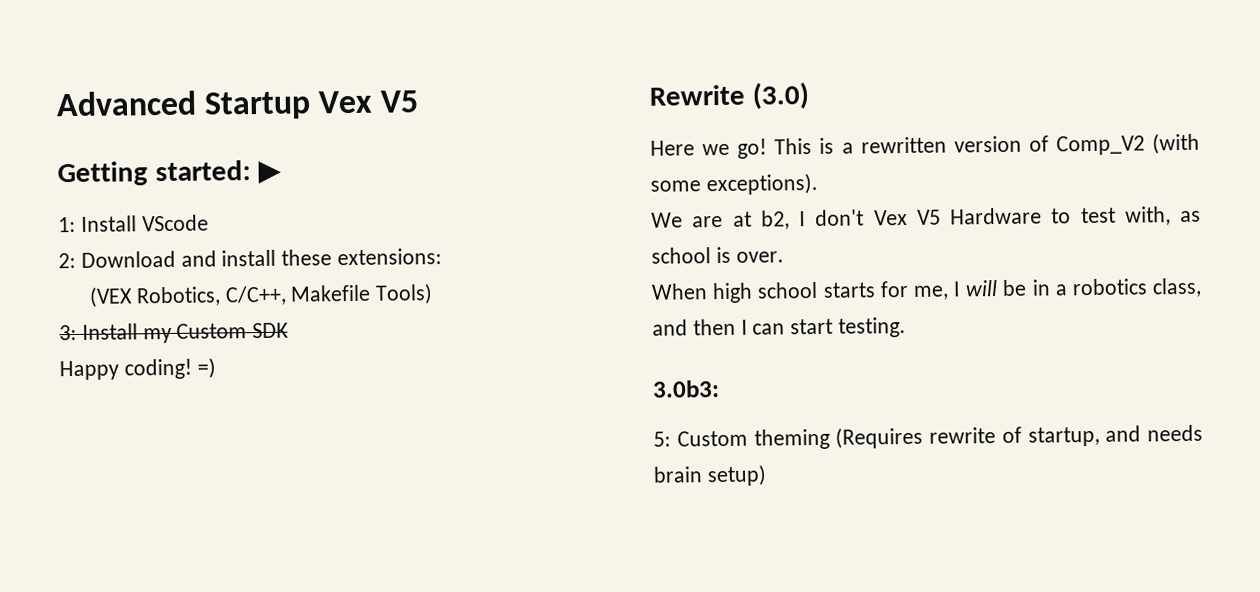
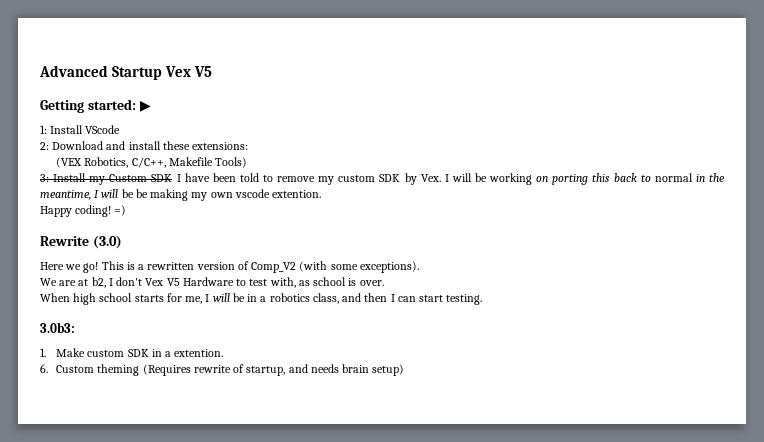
- 3: Install my Custom SDK
+ 3: Install my Custom SDK I have been told to remove my custom SDK by Vex. I will be working on porting this back to normal in the meantime, I will be be making my own vscode extention.
- 5: Custom theming (Requires rewrite of startup, and needs brain setup)
+ 1. Make custom SDK in a extention.
+ 6. Custom theming (Requires rewrite of startup, and needs brain setup)

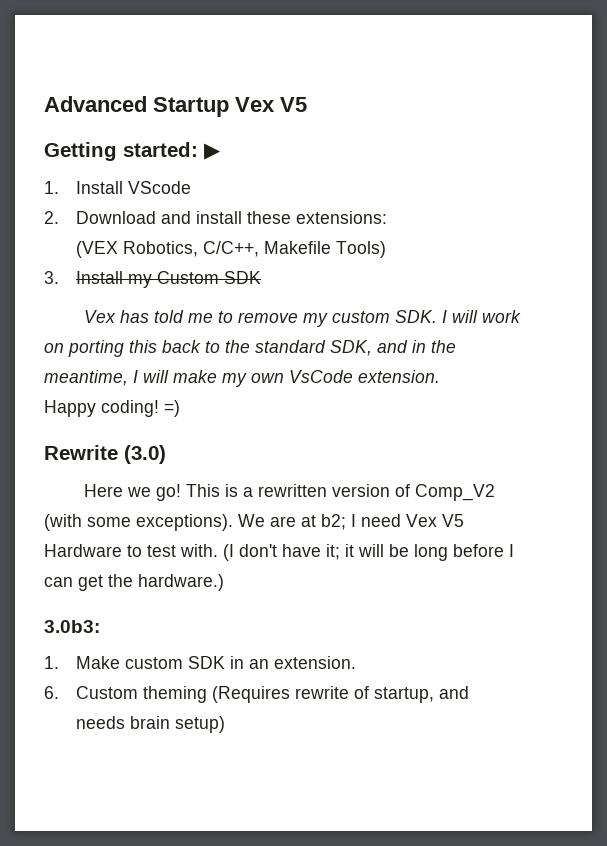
- 1: Install VScode
+ 1. Install VScode
- 2: Download and install these extensions:
+ 2. Download and install these extensions:
- 3: Install my Custom SDK I have been told to remove my custom SDK by Vex. I will be working on porting this back to normal in the meantime, I will be be making my own vscode extention.
+ 3. Install my Custom SDK
+ Vex has told me to remove my custom SDK. I will work on porting this back to the standard SDK, and in the meantime, I will make my own VsCode extension.
- This is a rewritten version of Comp_V2 (with some exceptions).
- We are at b2, I don't Vex V5 Hardware to test with, as school is over.
- When high school starts for me, I will be in a robotics class, and then I can start testing.
+ This is a rewritten version of Comp_V2 (with some exceptions). We are at b2; I need Vex V5 Hardware to test with. (I don't have it; it will be long before I can get the hardware.)
- 1. Make custom SDK in a extention.
+ 1. Make custom SDK in an extension.

